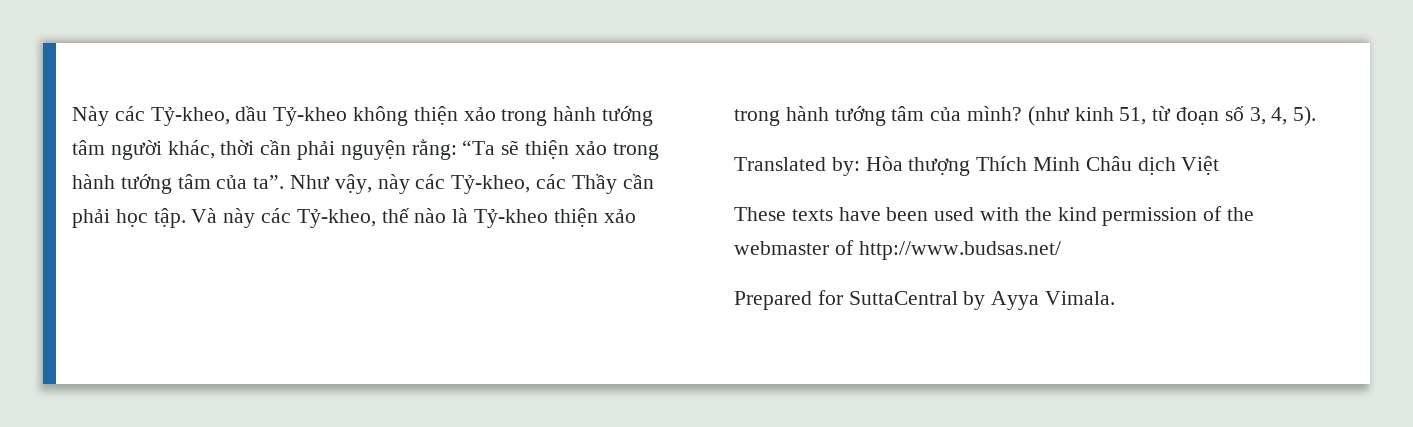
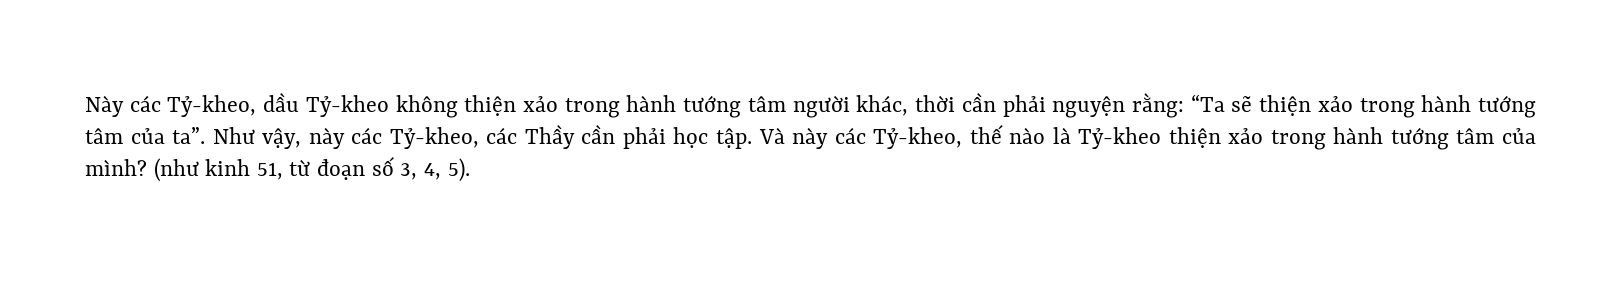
- Translated by: Hòa thượng Thích Minh Châu dịch Việt
- These texts have been used with the kind permission of the webmaster of http://www.budsas.net/
- Prepared for SuttaCentral by Ayya Vimala.

